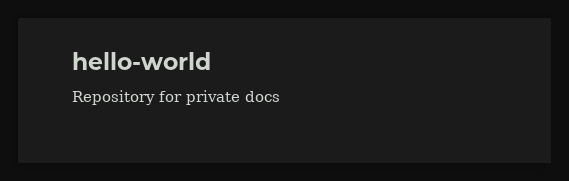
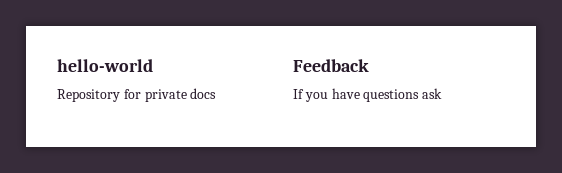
+ Feedback
+ If you have questions ask

